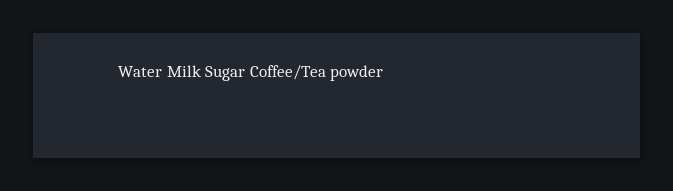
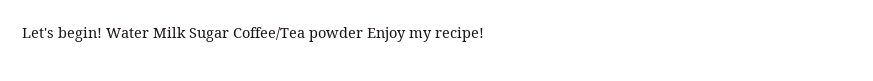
+ Let's begin!
- Water Milk Sugar Coffee/Tea powder
+ Water Milk Sugar Coffee/Tea powder Enjoy my recipe!

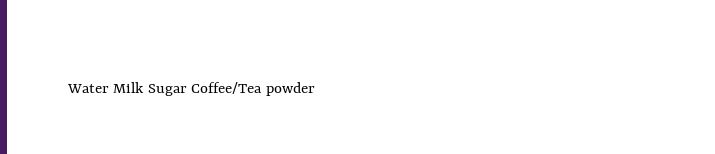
- Let's begin! Water Milk Sugar Coffee/Tea powder Enjoy my recipe!
+ Water Milk Sugar Coffee/Tea powder

